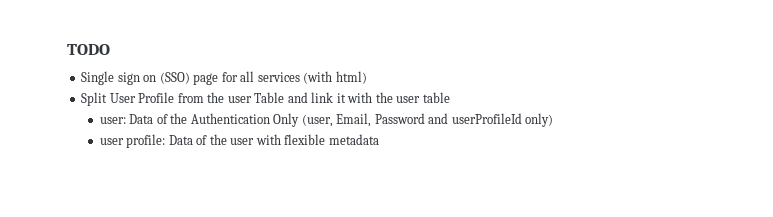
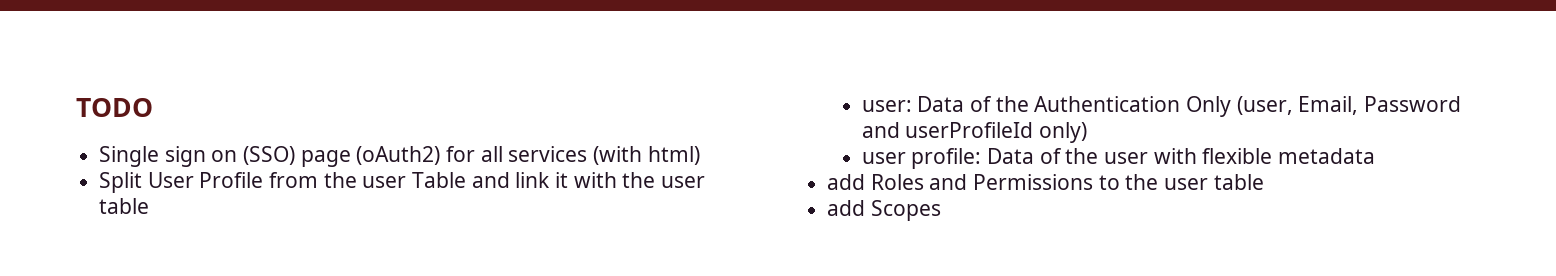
- Single sign on (SSO) page for all services (with html)
+ Single sign on (SSO) page (oAuth2) for all services (with html)
+ add Roles and Permissions to the user table
+ add Scopes

